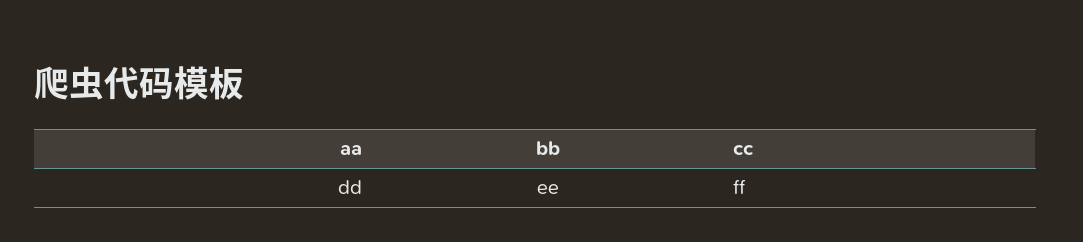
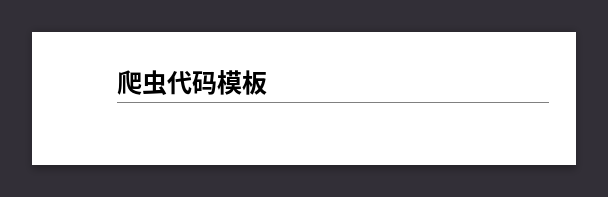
- aa | bb | cc
- dd | ee | ff

